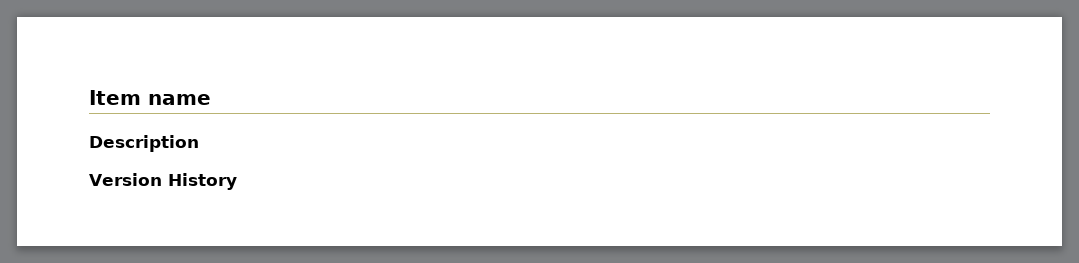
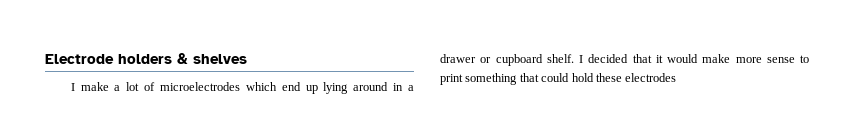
- Item name
- Description
- Version History
+ Electrode holders & shelves
+ I make a lot of microelectrodes which end up lying around in a drawer or cupboard shelf. I decided that it would make more sense to print something that could hold these electrodes

